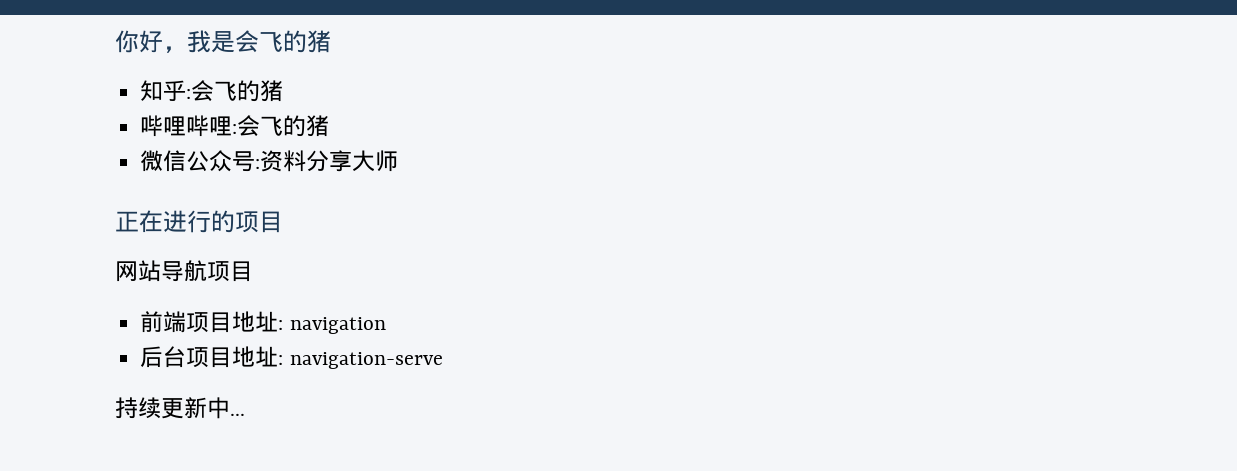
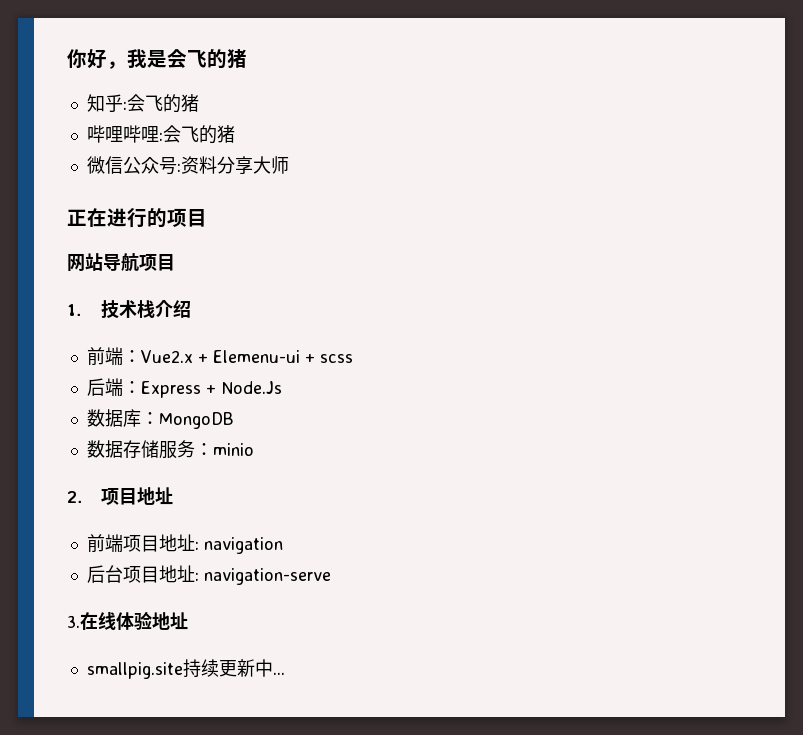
+ 1.技术栈介绍
+ 前端：Vue2.x + Elemenu-ui + scss
+ 后端：Express + Node.Js
+ 数据库：MongoDB
+ 数据存储服务：minio
+ 2.项目地址
- 持续更新中...
+ 3.在线体验地址
+ smallpig.site持续更新中...

